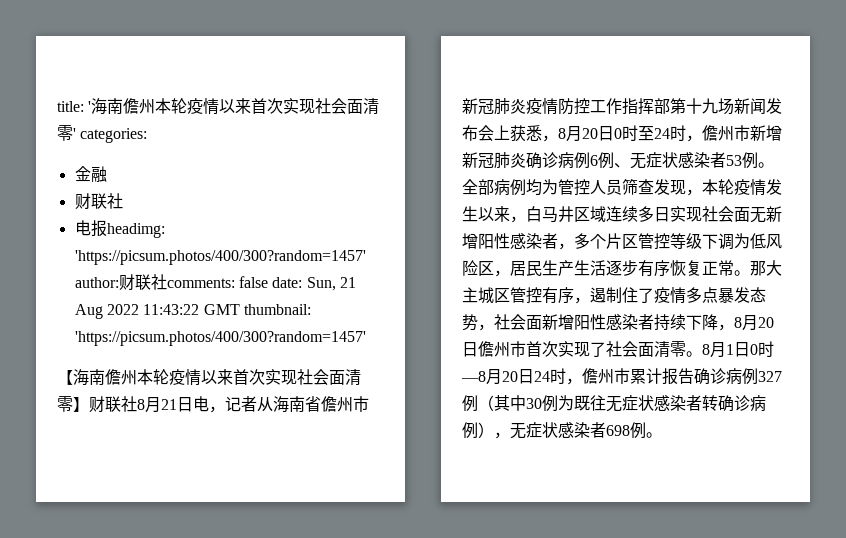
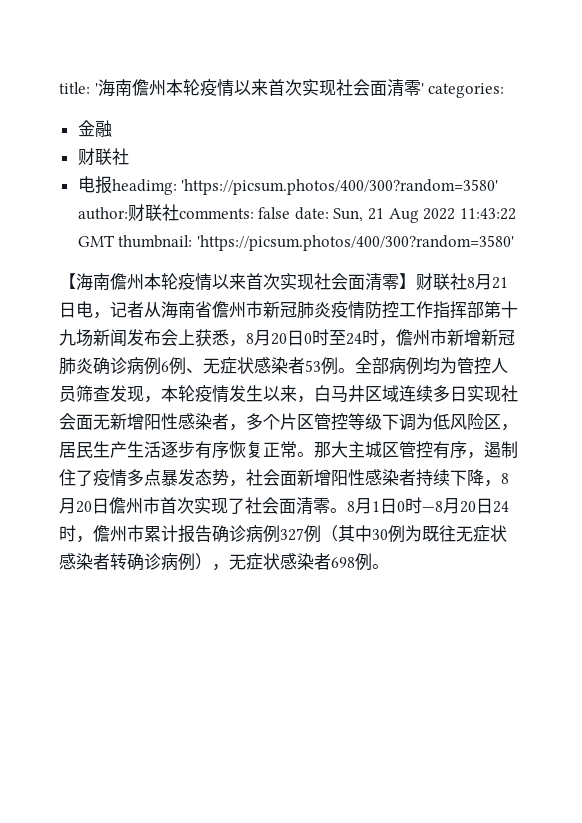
- 电报headimg: 'https://picsum.photos/400/300?random=1457' author:财联社comments: false date: Sun, 21 Aug 2022 11:43:22 GMT thumbnail: 'https://picsum.photos/400/300?random=1457'
+ 电报headimg: 'https://picsum.photos/400/300?random=3580' author:财联社comments: false date: Sun, 21 Aug 2022 11:43:22 GMT thumbnail: 'https://picsum.photos/400/300?random=3580'

